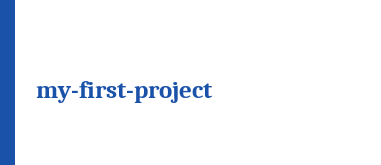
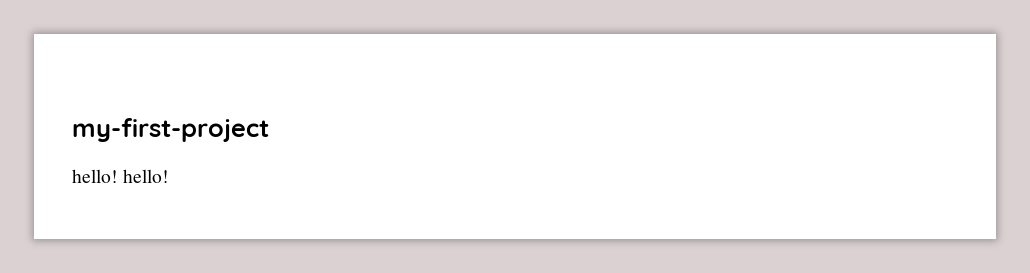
+ hello! hello!

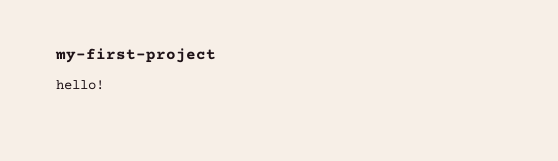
- hello! hello!
+ hello!

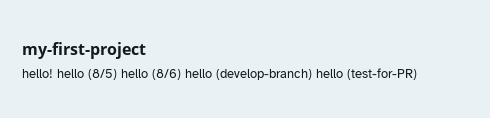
- hello!
+ hello! hello (8/5) hello (8/6) hello (develop-branch) hello (test-for-PR)

